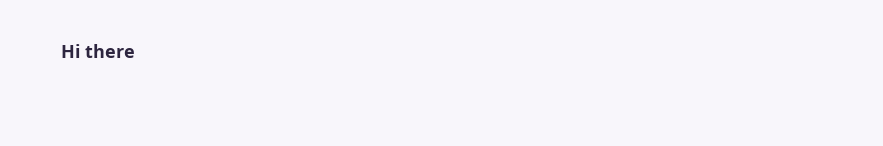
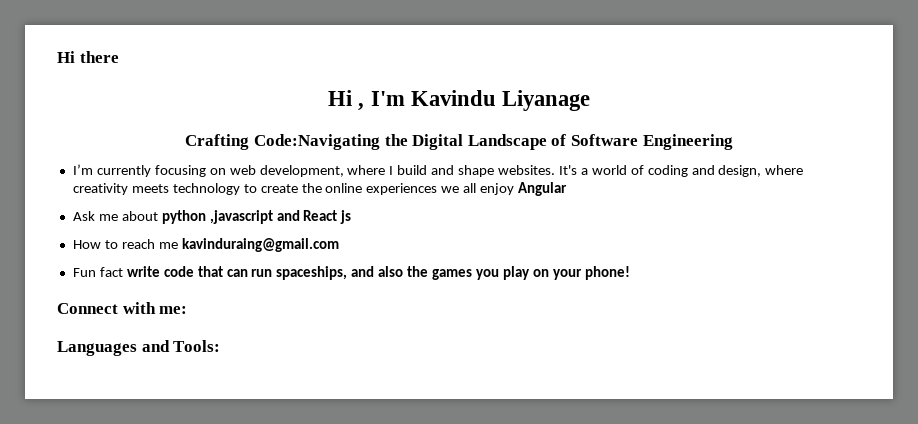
+ Hi , I'm Kavindu Liyanage
+ Crafting Code:Navigating the Digital Landscape of Software Engineering
+ I’m currently focusing on web development, where I build and shape websites. It's a world of coding and design, where creativity meets technology to create the online experiences we all enjoy Angular
+ Ask me about python ,javascript and React js
+ How to reach me kavinduraing@gmail.com
+ Fun fact write code that can run spaceships, and also the games you play on your phone!
+ Connect with me:
+ Languages and Tools:

